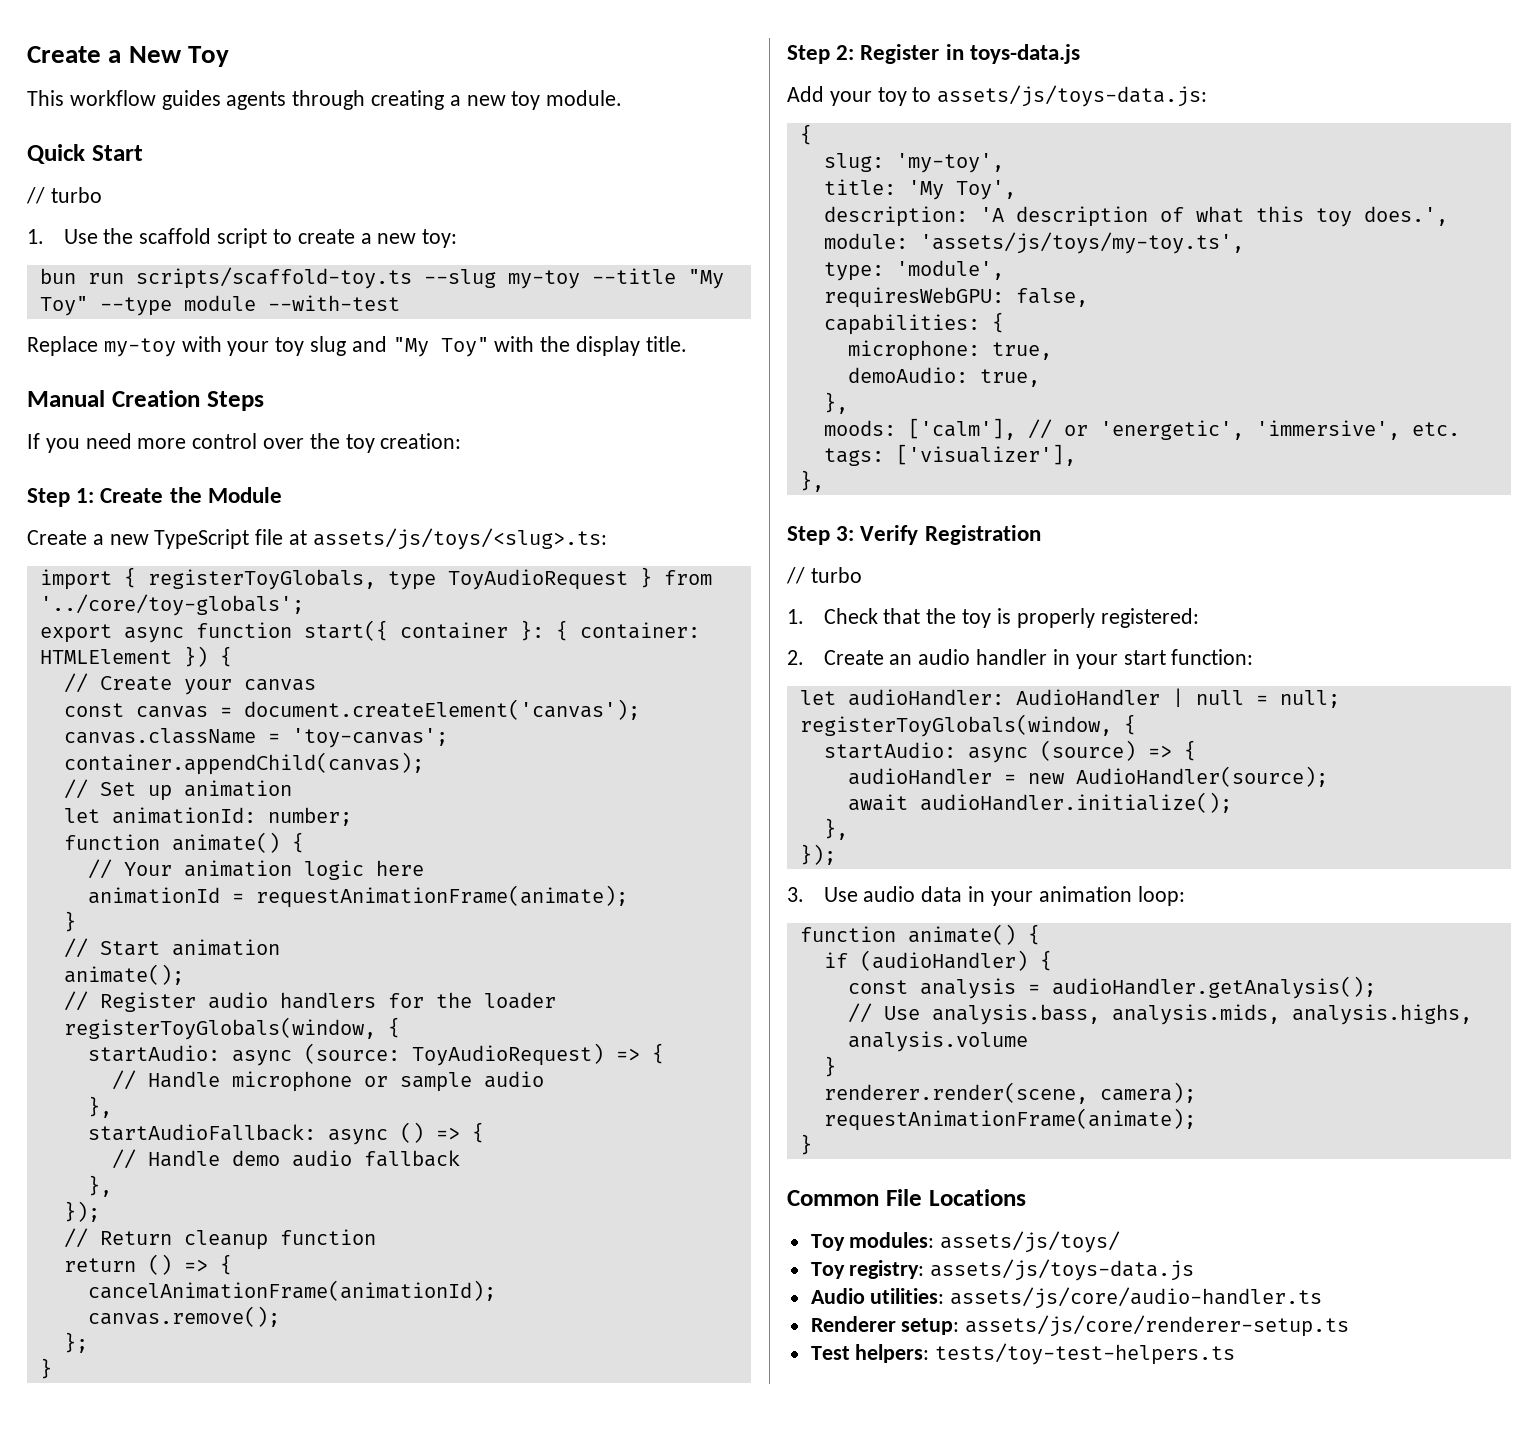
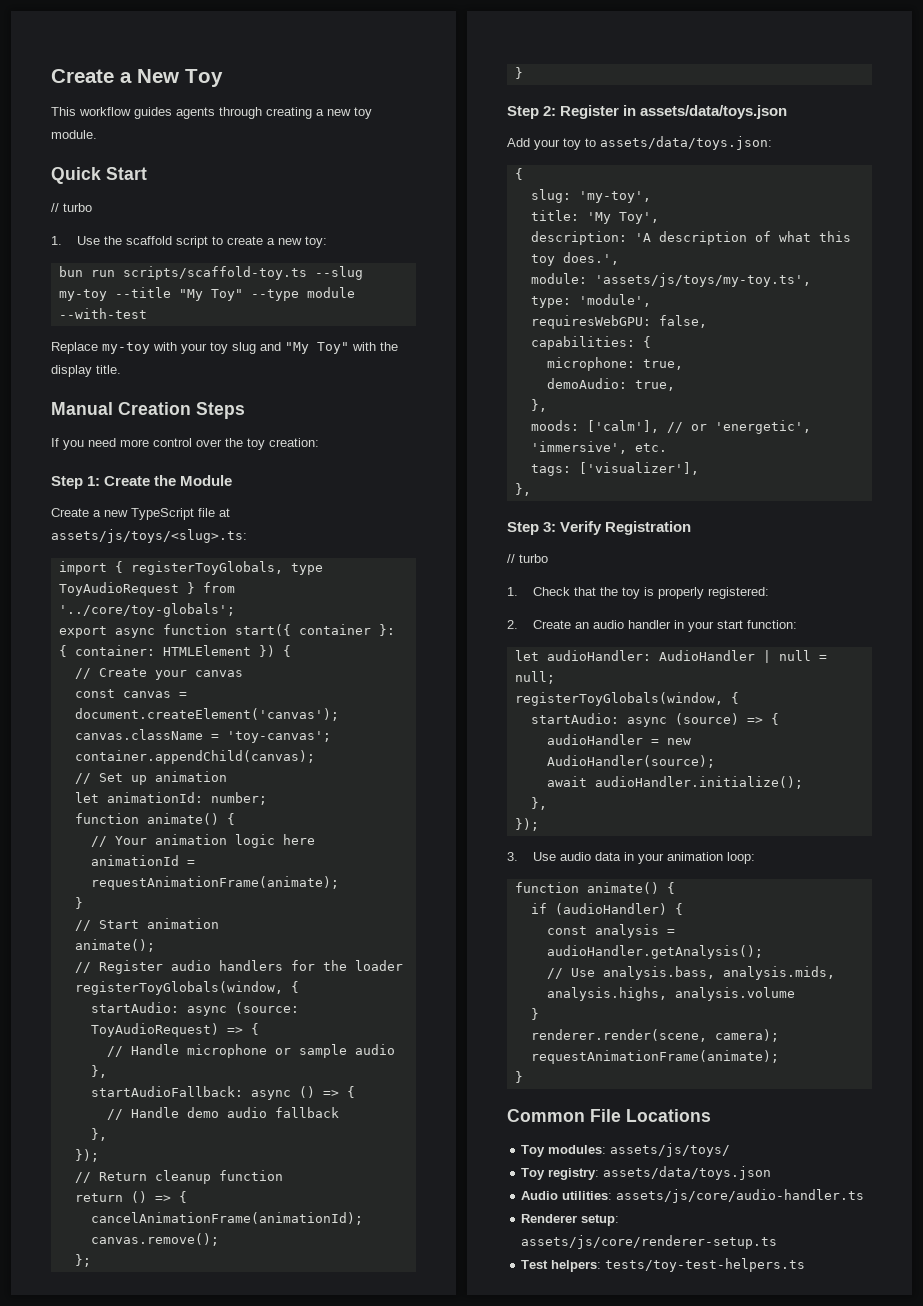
- Step 2: Register in toys-data.js
+ Step 2: Register in assets/data/toys.json
- Add your toy to assets/js/toys-data.js:
+ Add your toy to assets/data/toys.json:
- Toy registry: assets/js/toys-data.js
+ Toy registry: assets/data/toys.json

